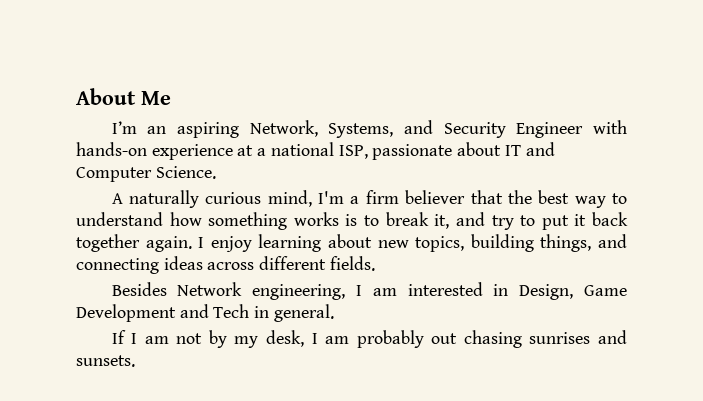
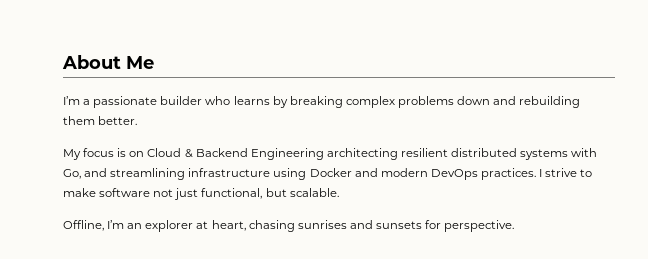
- I’m an aspiring Network, Systems, and Security Engineer with hands-on experience at a national ISP, passionate about IT and Computer Science.
- A naturally curious mind, I'm a firm believer that the best way to understand how something works is to break it, and try to put it back together again. I enjoy learning about new topics, building things, and connecting ideas across different fields.
- Besides Network engineering, I am interested in Design, Game Development and Tech in general.
- If I am not by my desk, I am probably out chasing sunrises and sunsets.
+ I’m a passionate builder who learns by breaking complex problems down and rebuilding them better.
+ My focus is on Cloud & Backend Engineering architecting resilient distributed systems with Go, and streamlining infrastructure using Docker and modern DevOps practices. I strive to make software not just functional, but scalable.
+ Offline, I’m an explorer at heart, chasing sunrises and sunsets for perspective.

